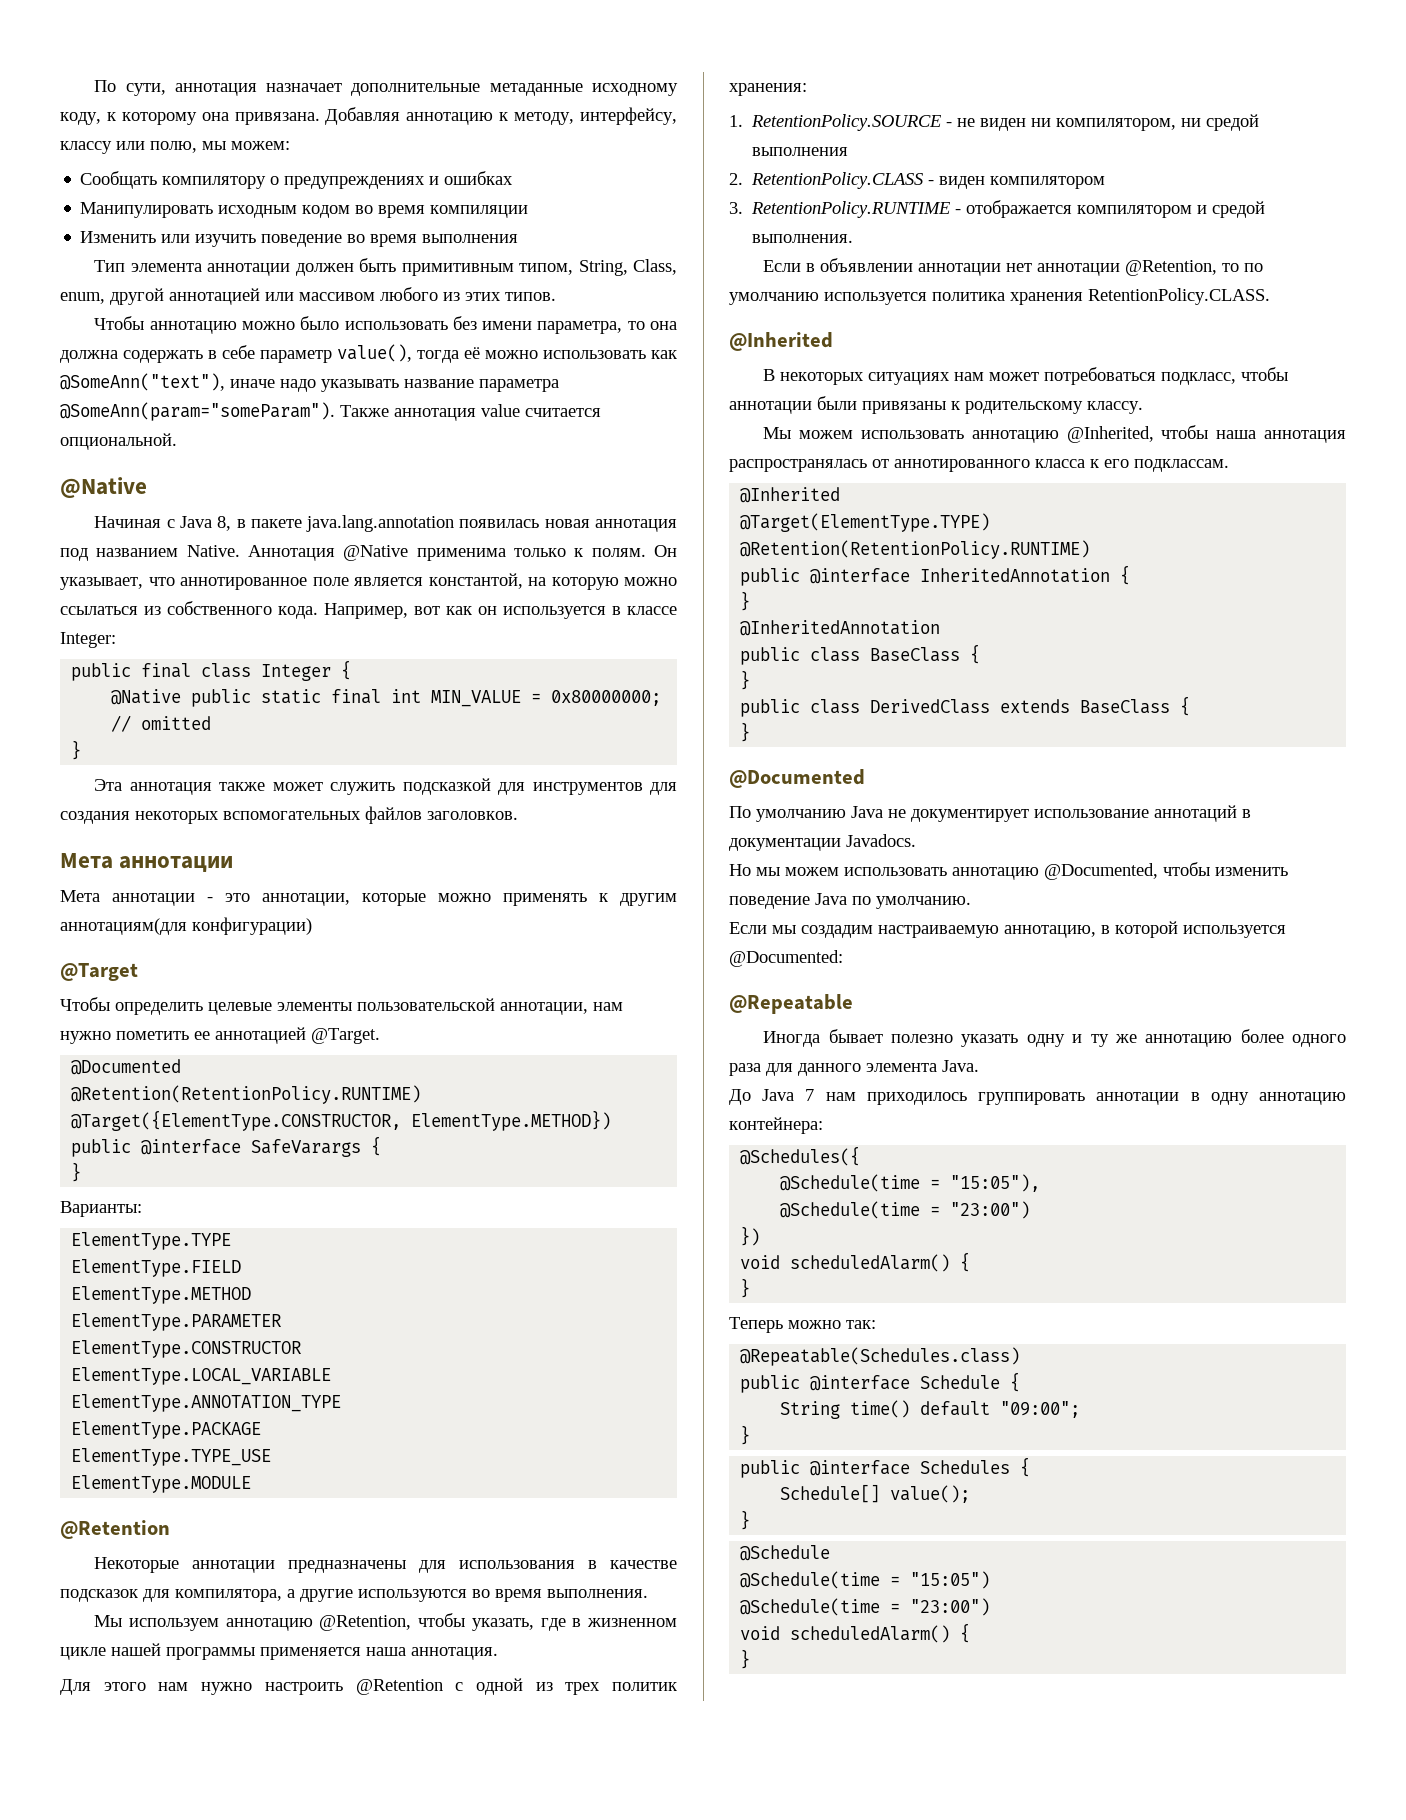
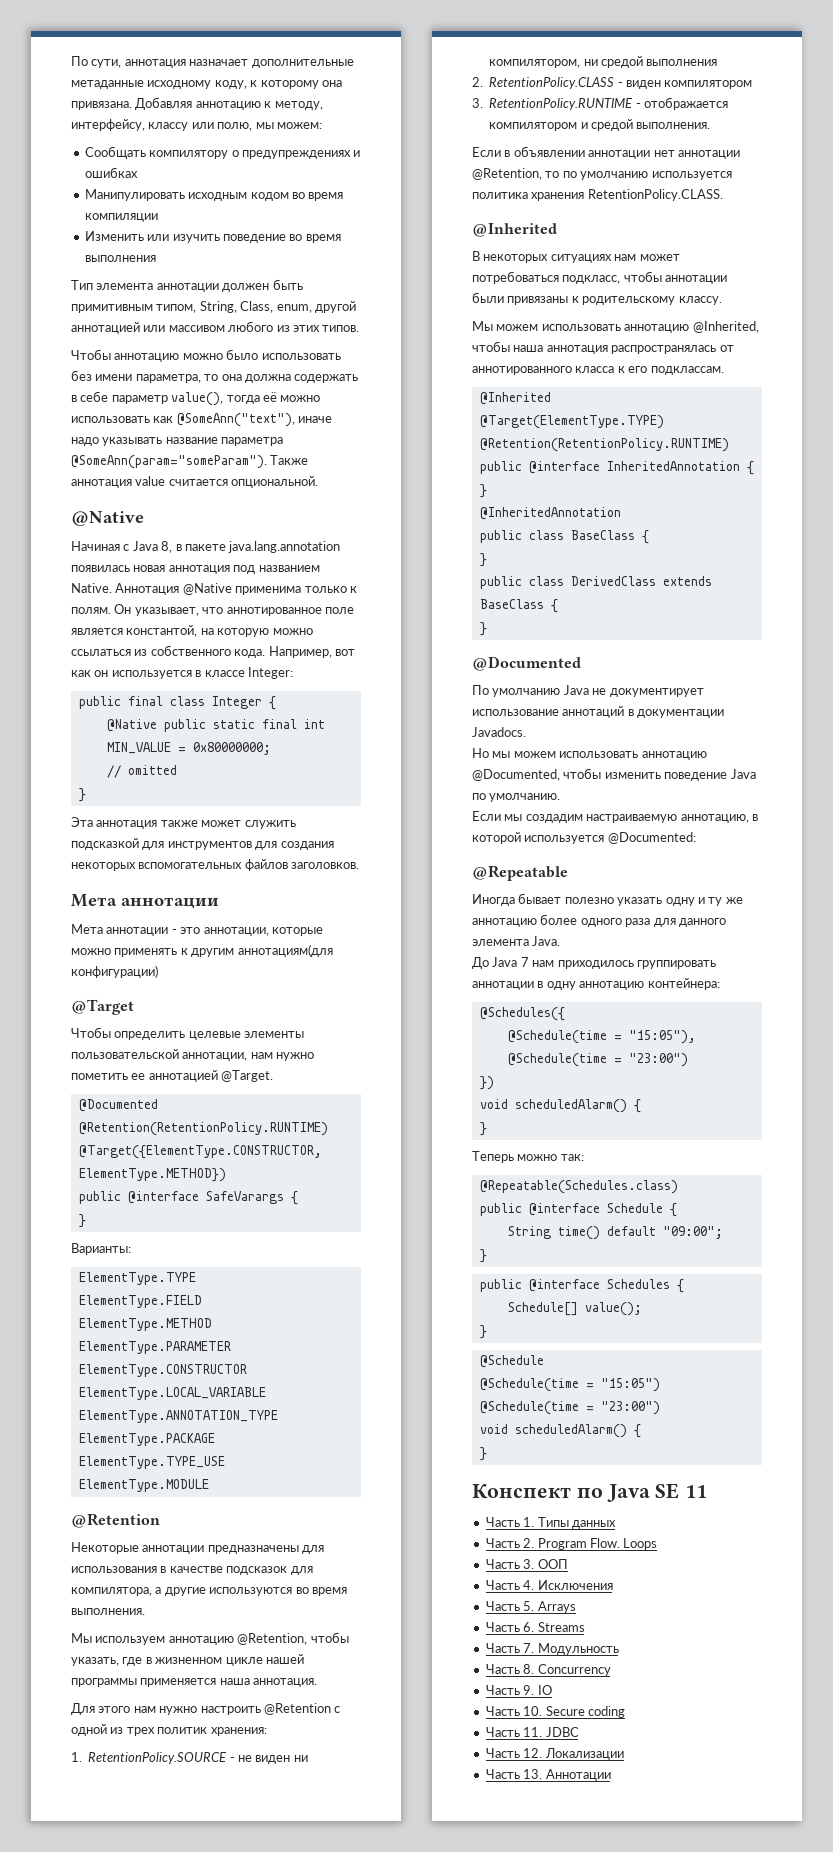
+ Конспект по Java SE 11
+ Часть 1. Типы данных
+ Часть 2. Program Flow. Loops
+ Часть 3. ООП
+ Часть 4. Исключения
+ Часть 5. Arrays
+ Часть 6. Streams
+ Часть 7. Модульность
+ Часть 8. Concurrency
+ Часть 9. IO
+ Часть 10. Secure coding
+ Часть 11. JDBC
+ Часть 12. Локализации
+ Часть 13. Аннотации

